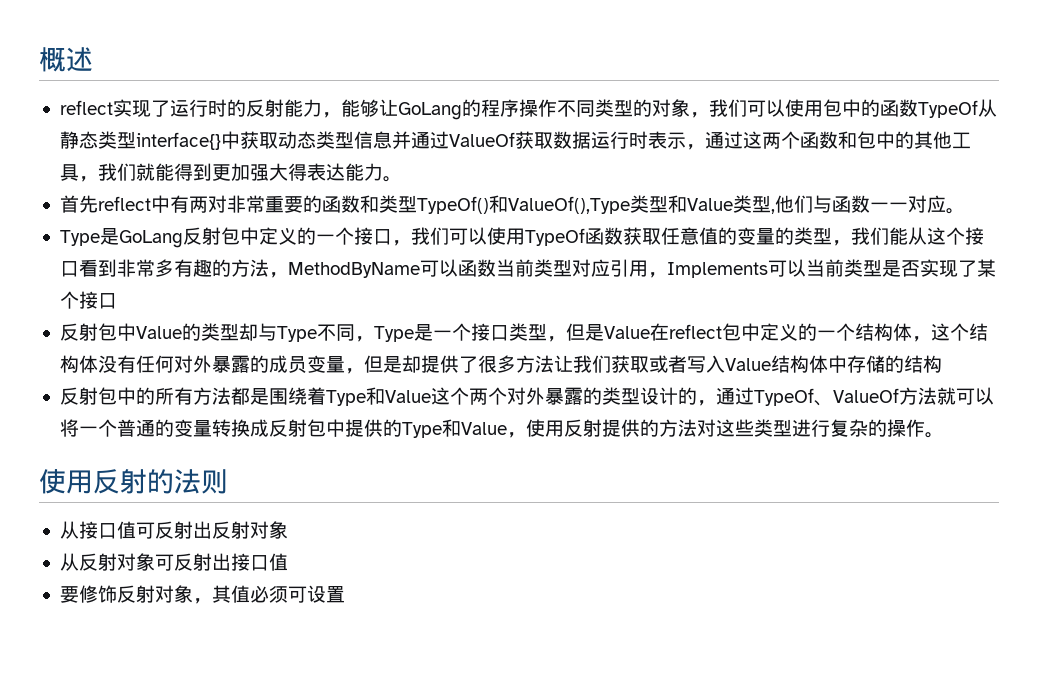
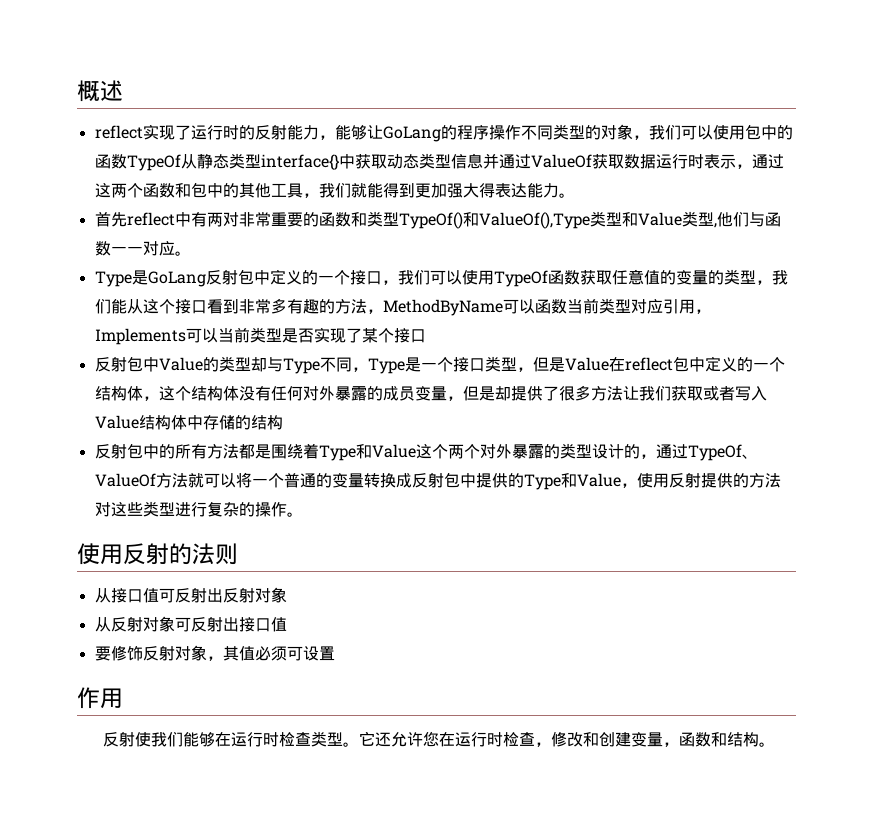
+ 作用
+ 反射使我们能够在运行时检查类型。它还允许您在运行时检查，修改和创建变量，函数和结构。

